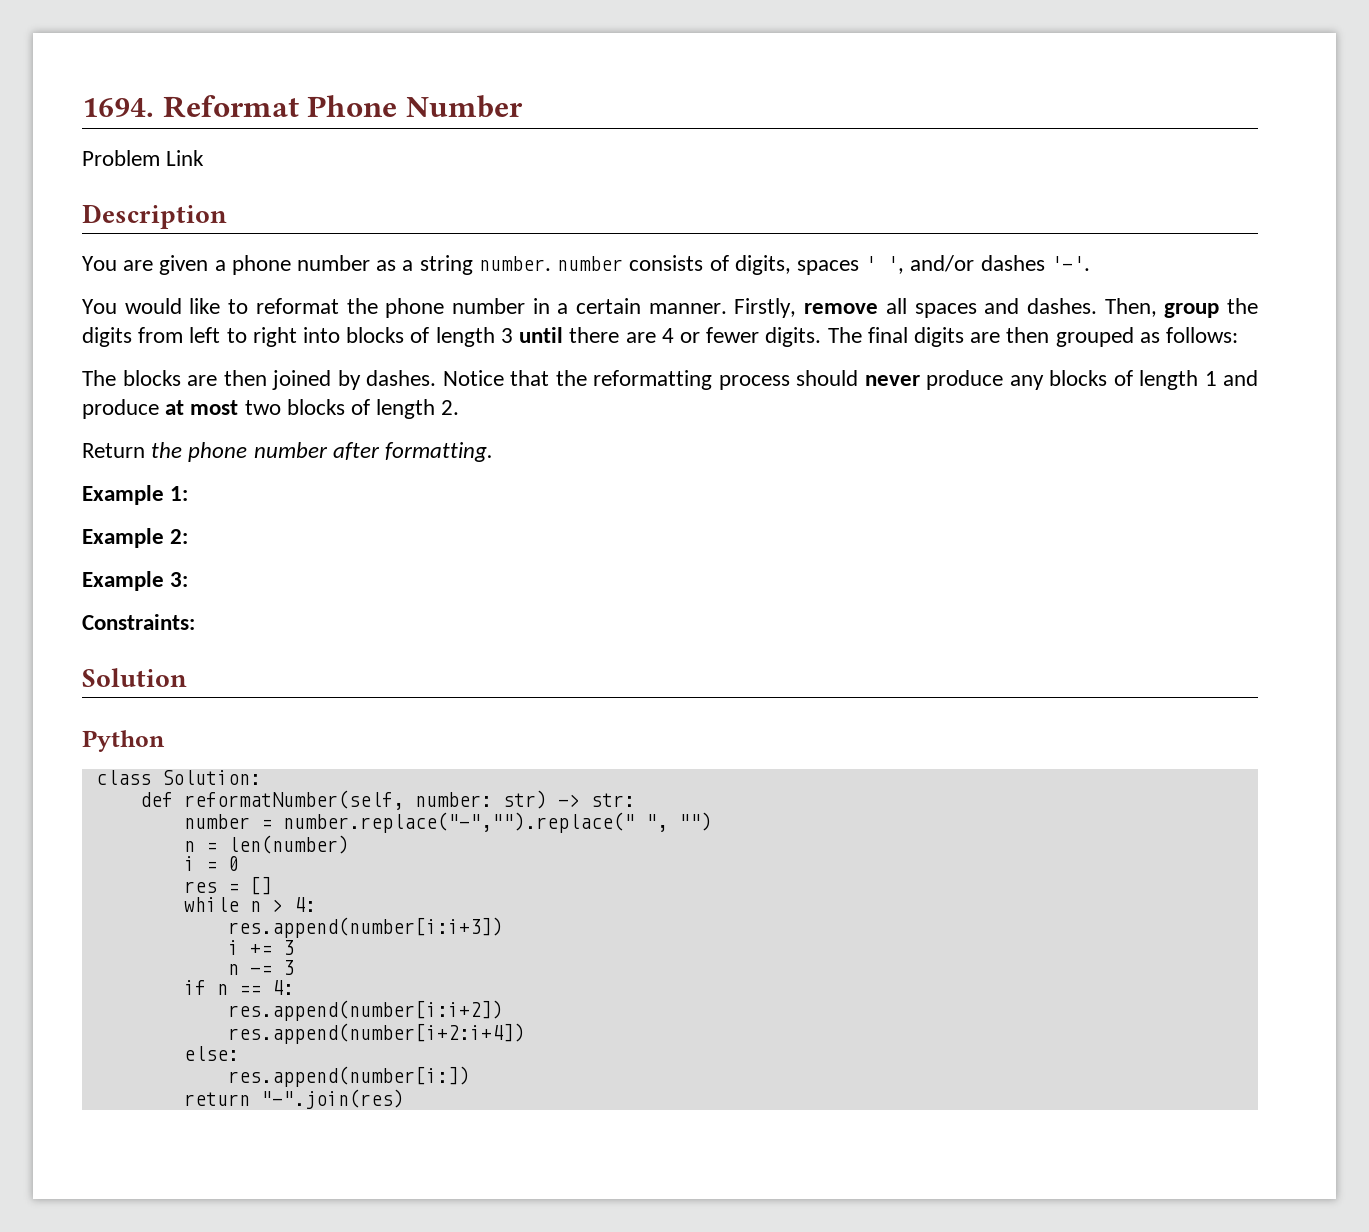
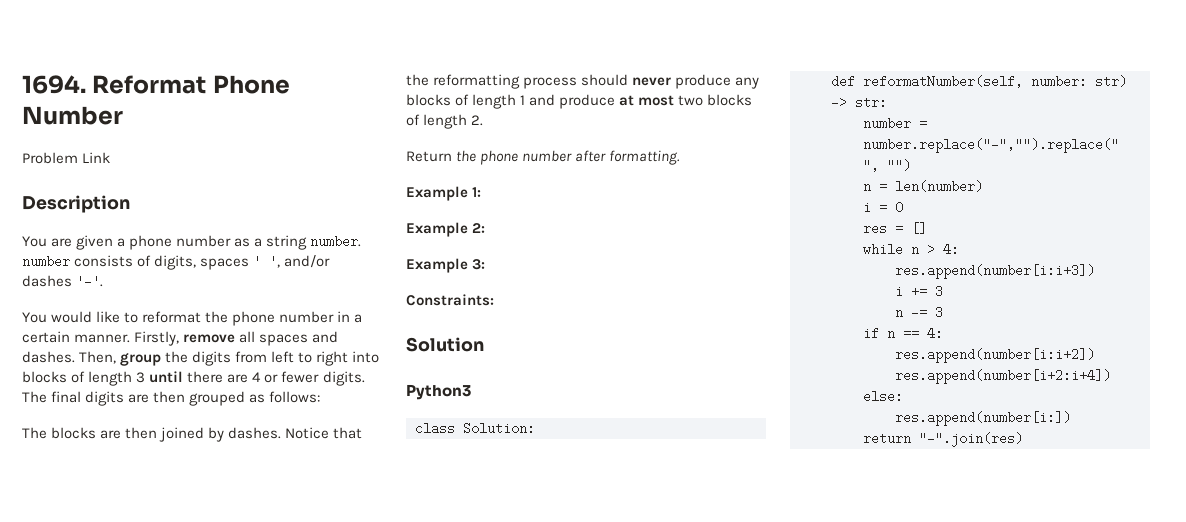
- Python
+ Python3

